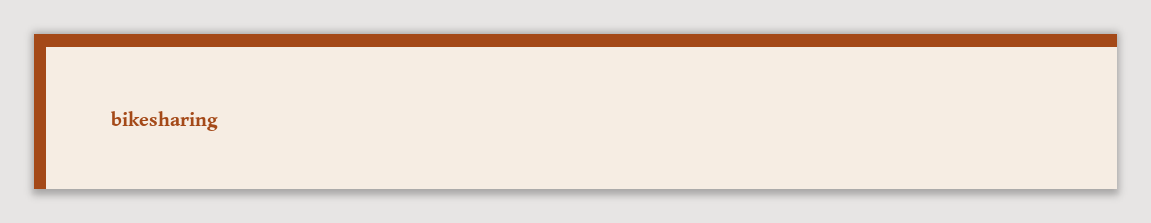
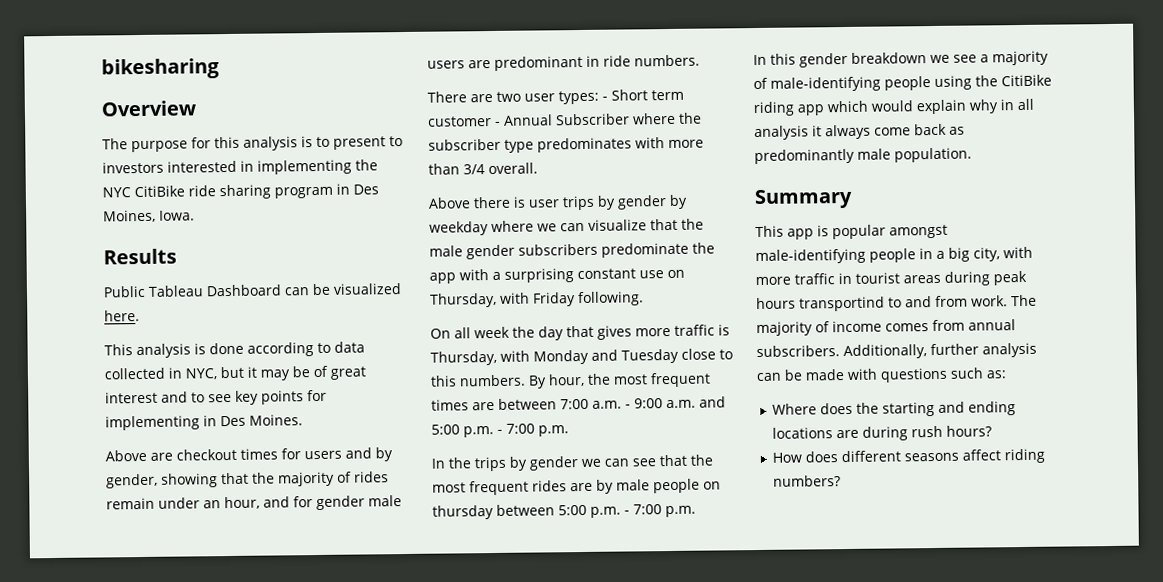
+ Overview
+ The purpose for this analysis is to present to investors interested in implementing the NYC CitiBike ride sharing program in Des Moines, Iowa.
+ Results
+ Public Tableau Dashboard can be visualized here.
+ This analysis is done according to data collected in NYC, but it may be of great interest and to see key points for implementing in Des Moines.
+ Above are checkout times for users and by gender, showing that the majority of rides remain under an hour, and for gender male users are predominant in ride numbers.
+ There are two user types: - Short term customer - Annual Subscriber where the subscriber type predominates with more than 3/4 overall.
+ Above there is user trips by gender by weekday where we can visualize that the male gender subscribers predominate the app with a surprising constant use on Thursday, with Friday following.
+ On all week the day that gives more traffic is Thursday, with Monday and Tuesday close to this numbers. By hour, the most frequent times are between 7:00 a.m. - 9:00 a.m. and 5:00 p.m. - 7:00 p.m.
+ In the trips by gender we can see that the most frequent rides are by male people on thursday between 5:00 p.m. - 7:00 p.m.
+ In this gender breakdown we see a majority of male-identifying people using the CitiBike riding app which would explain why in all analysis it always come back as predominantly male population.
+ Summary
+ This app is popular amongst male-identifying people in a big city, with more traffic in tourist areas during peak hours transportind to and from work. The majority of income comes from annual subscribers. Additionally, further analysis can be made with questions such as:
+ Where does the starting and ending locations are during rush hours?
+ How does different seasons affect riding numbers?

